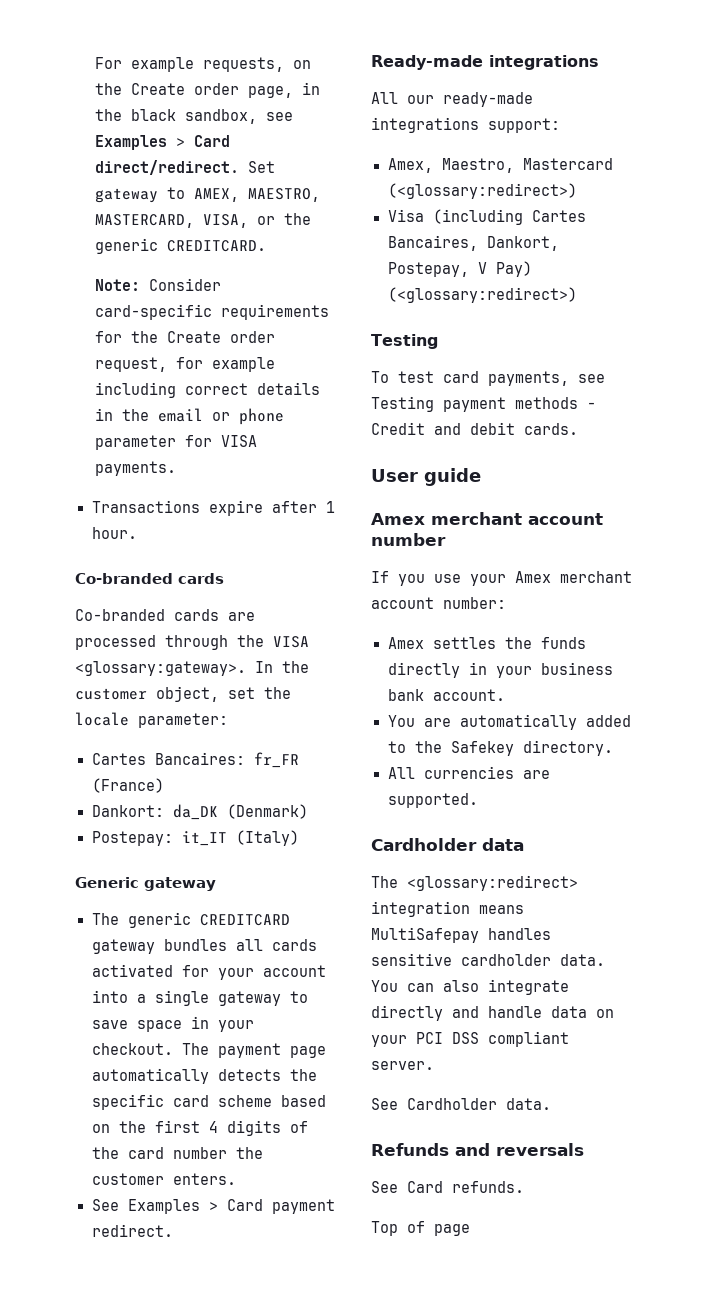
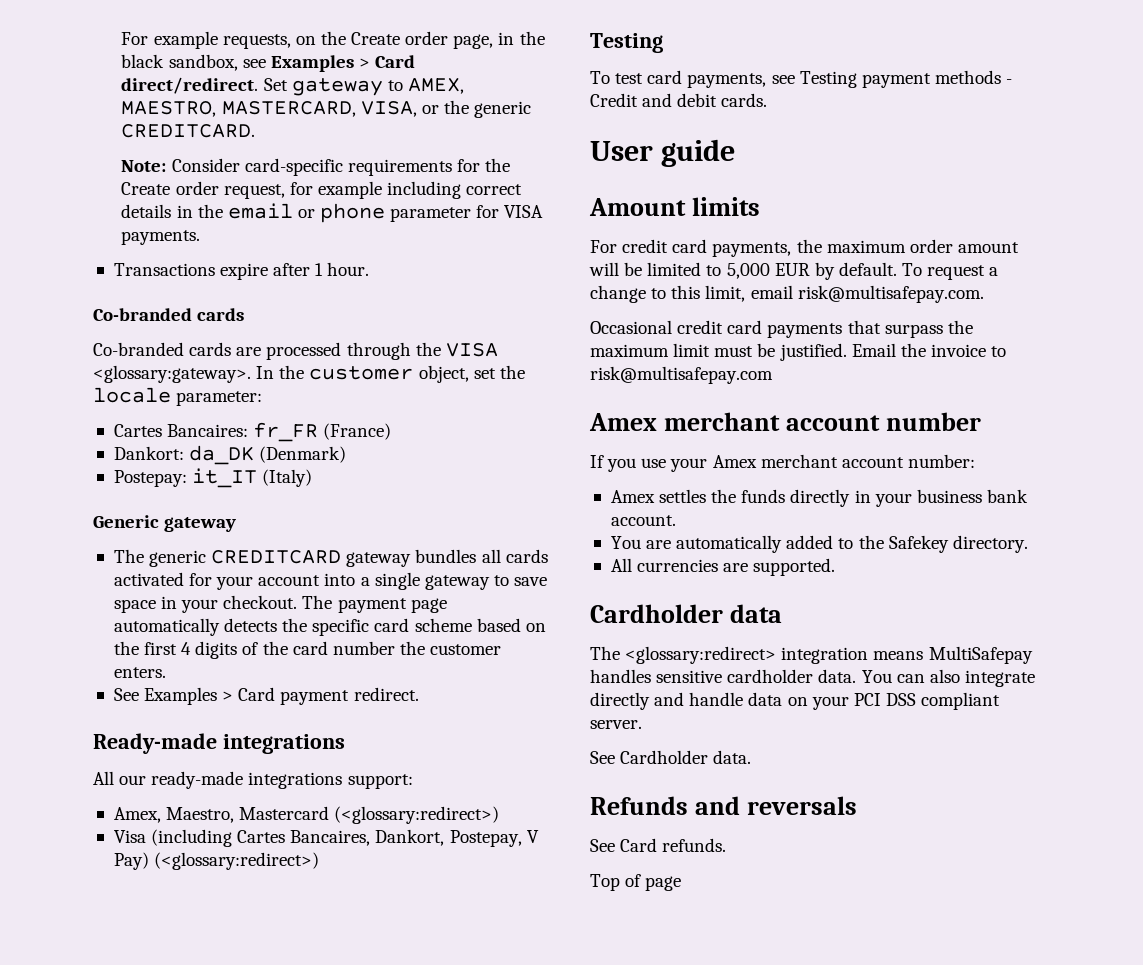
+ Amount limits
+ For credit card payments, the maximum order amount will be limited to 5,000 EUR by default. To request a change to this limit, email risk@multisafepay.com.
+ Occasional credit card payments that surpass the maximum limit must be justified. Email the invoice to risk@multisafepay.com

